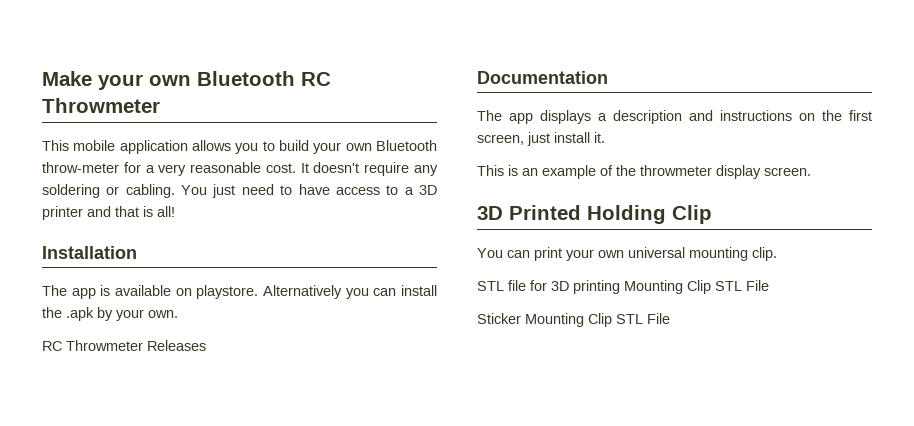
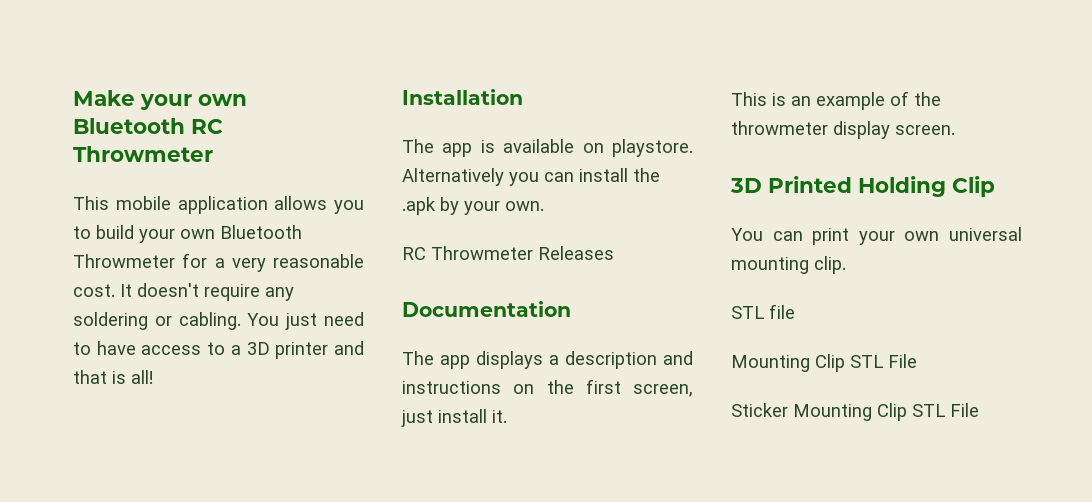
- This mobile application allows you to build your own Bluetooth throw-meter for a very reasonable cost.
+ This mobile application allows you to build your own Bluetooth Throwmeter for a very reasonable cost.
- STL file for 3D printing Mounting Clip STL File
+ STL file
+ Mounting Clip STL File

